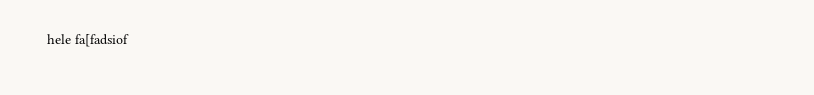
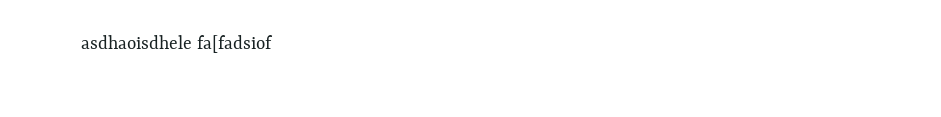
- hele fa[fadsiof
+ asdhaoisdhele fa[fadsiof

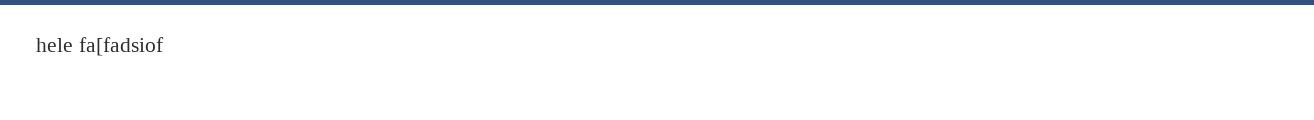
- asdhaoisdhele fa[fadsiof
+ hele fa[fadsiof

